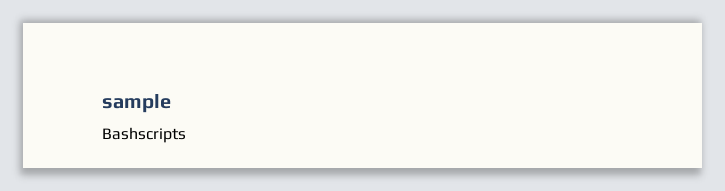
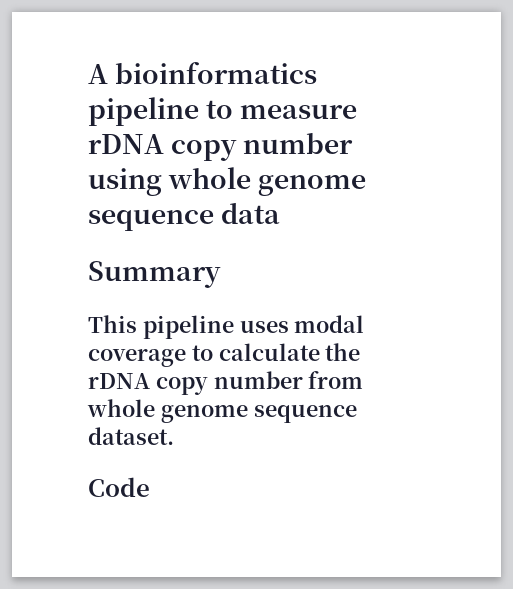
- sample
- Bashscripts
+ A bioinformatics pipeline to measure rDNA copy number using whole genome sequence data
+ Summary
+ This pipeline uses modal coverage to calculate the rDNA copy number from whole genome sequence dataset.
+ Code

